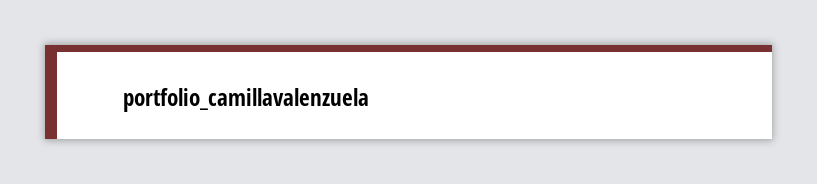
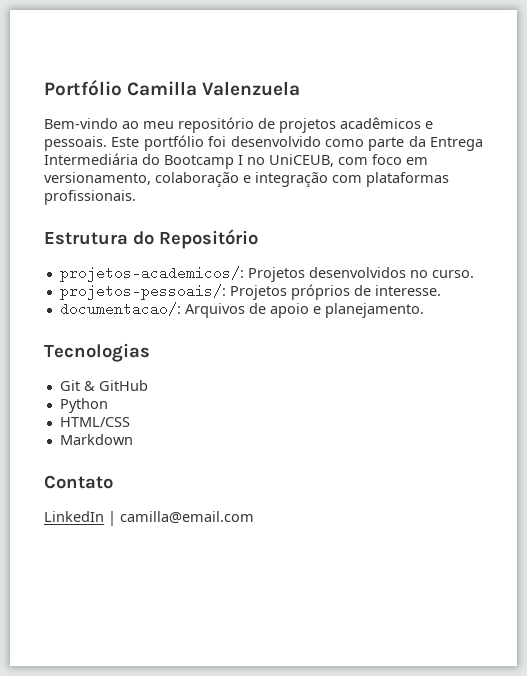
- portfolio_camillavalenzuela
+ Portfólio Camilla Valenzuela
+ Bem-vindo ao meu repositório de projetos acadêmicos e pessoais. Este portfólio foi desenvolvido como parte da Entrega Intermediária do Bootcamp I no UniCEUB, com foco em versionamento, colaboração e integração com plataformas profissionais.
+ Estrutura do Repositório
+ projetos-academicos/: Projetos desenvolvidos no curso.
+ projetos-pessoais/: Projetos próprios de interesse.
+ documentacao/: Arquivos de apoio e planejamento.
+ Tecnologias
+ Git & GitHub
+ Python
+ HTML/CSS
+ Markdown
+ Contato
+ LinkedIn | camilla@email.com

